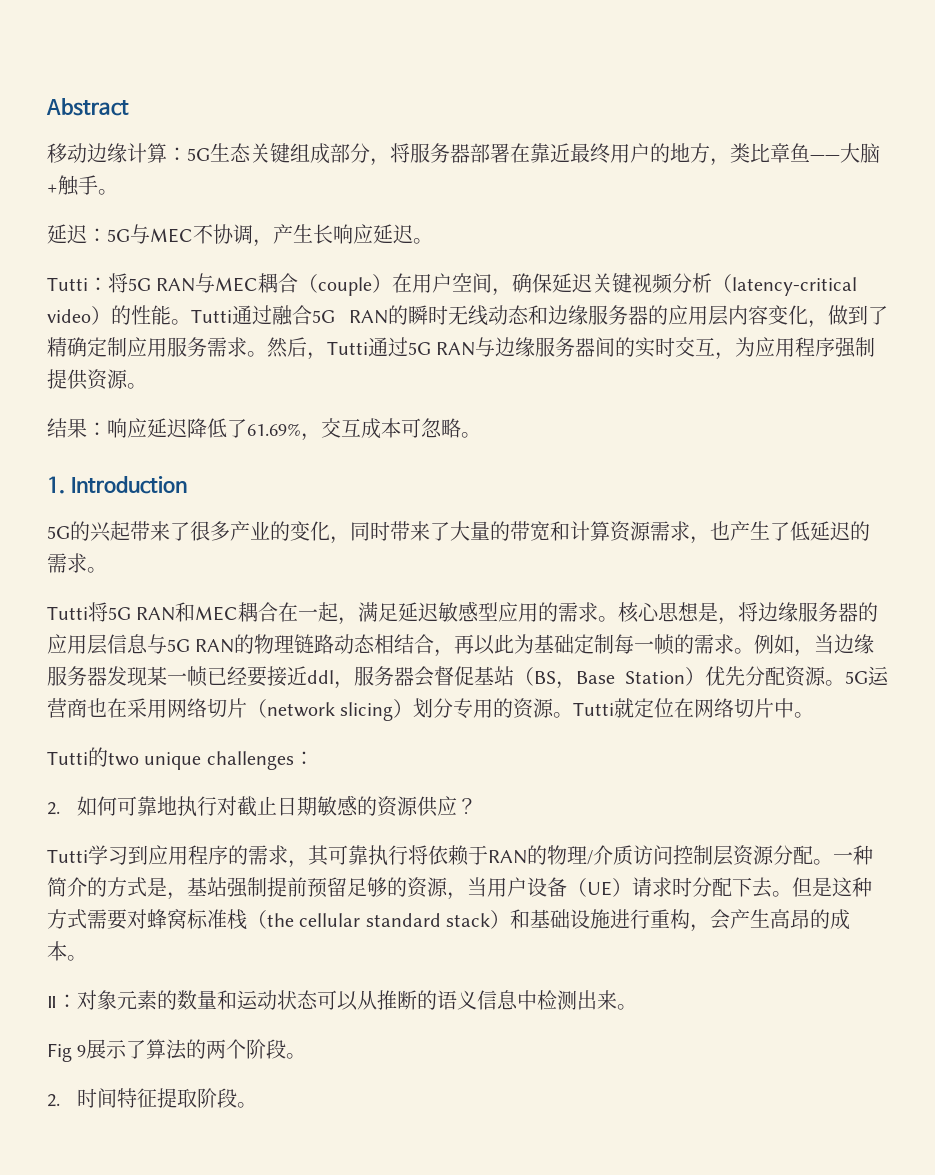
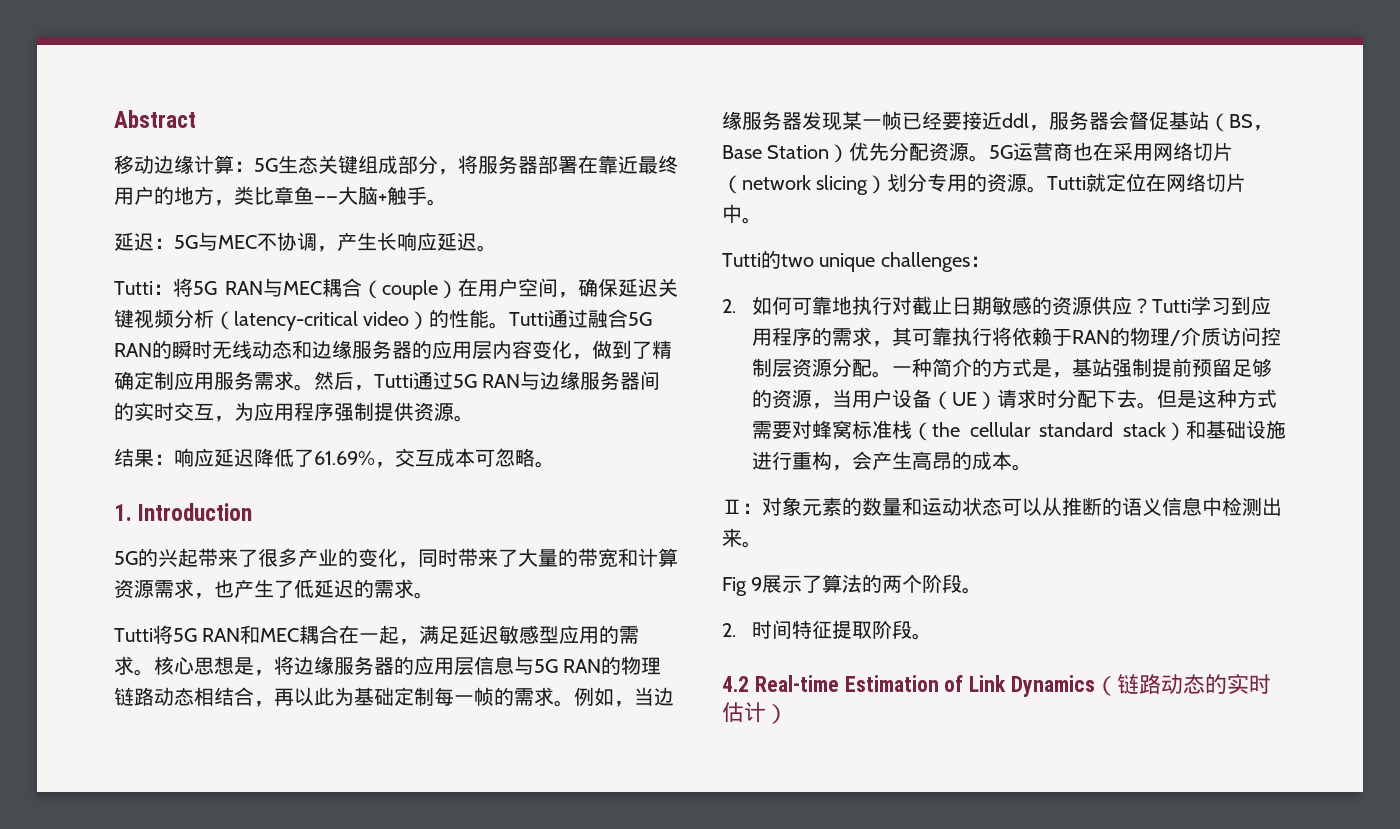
- 2.如何可靠地执行对截止日期敏感的资源供应？
- Tutti学习到应用程序的需求，其可靠执行将依赖于RAN的物理/介质访问控制层资源分配。
+ 2.如何可靠地执行对截止日期敏感的资源供应？Tutti学习到应用程序的需求，其可靠执行将依赖于RAN的物理/介质访问控制层资源分配。
+ 4.2 Real-time Estimation of Link Dynamics（链路动态的实时估计）

